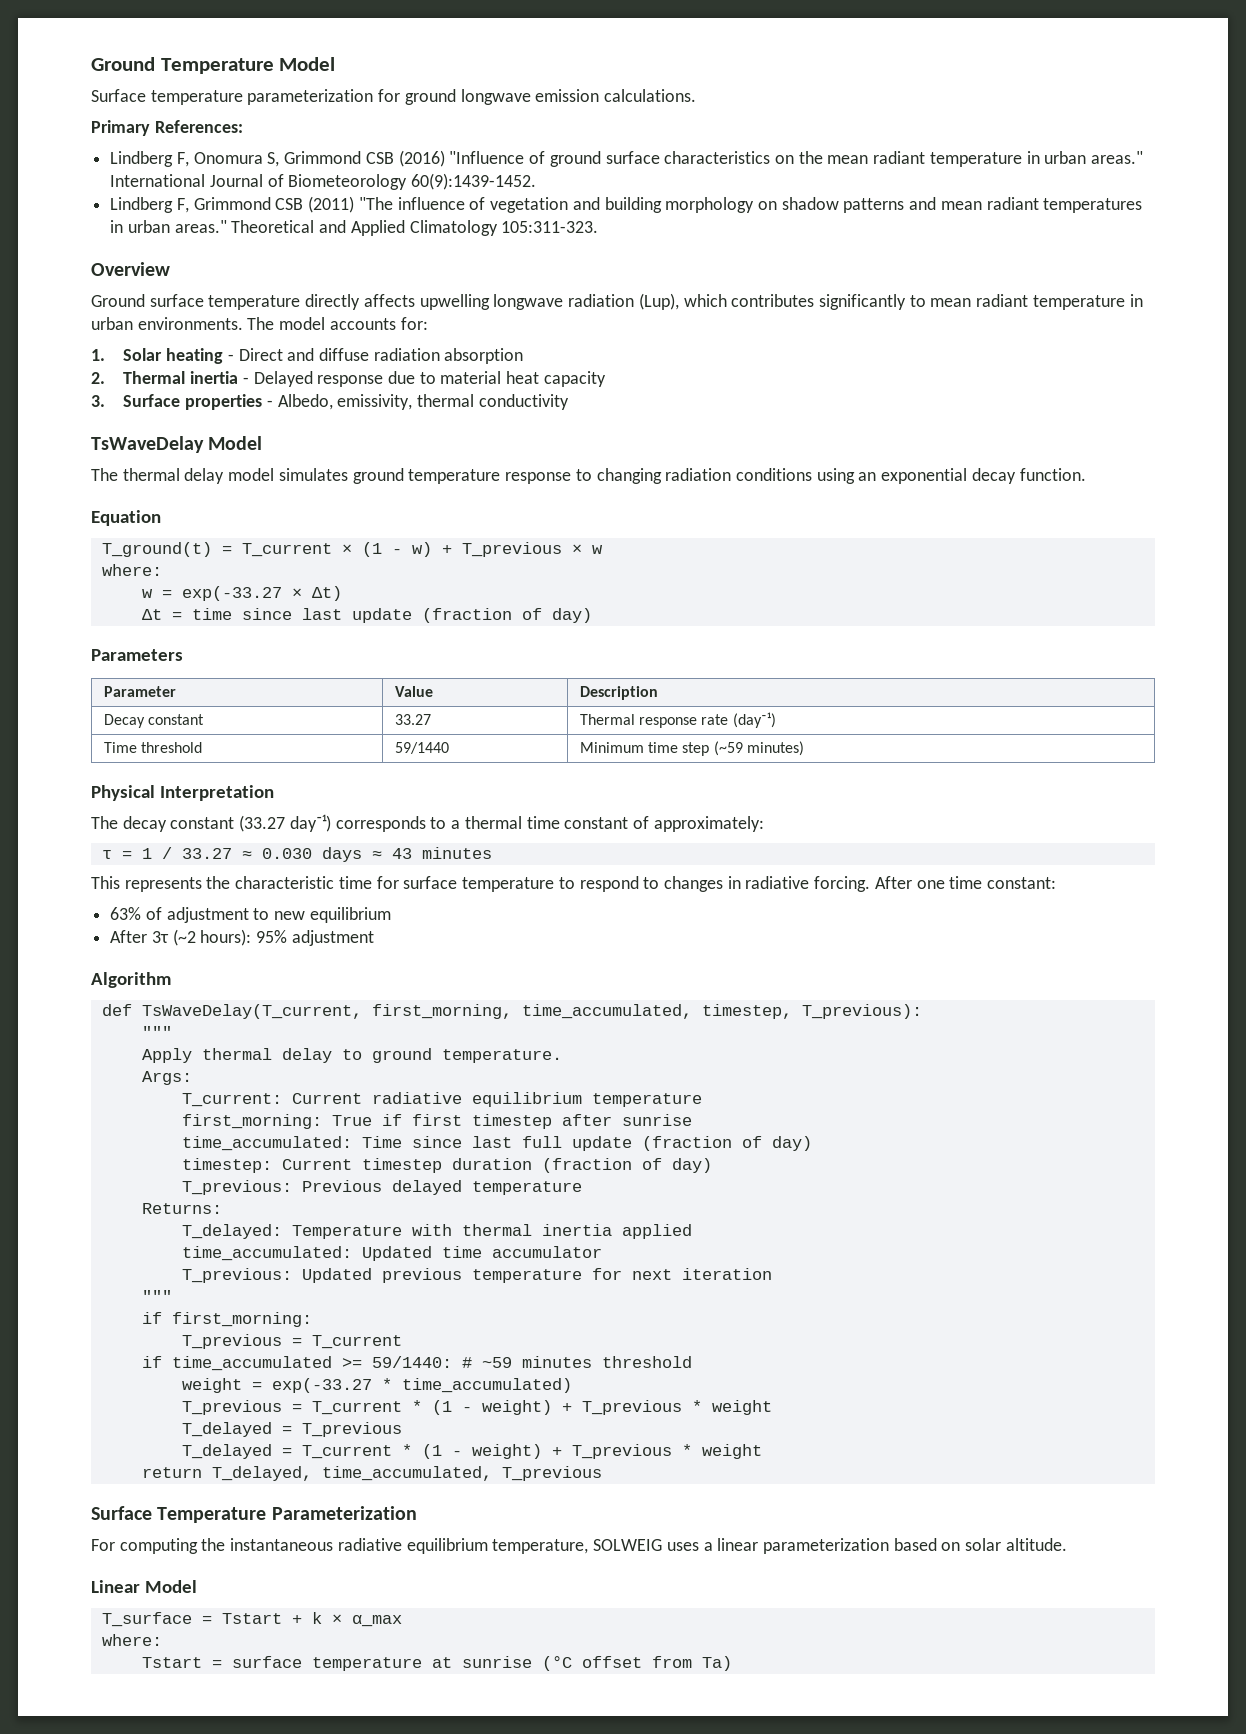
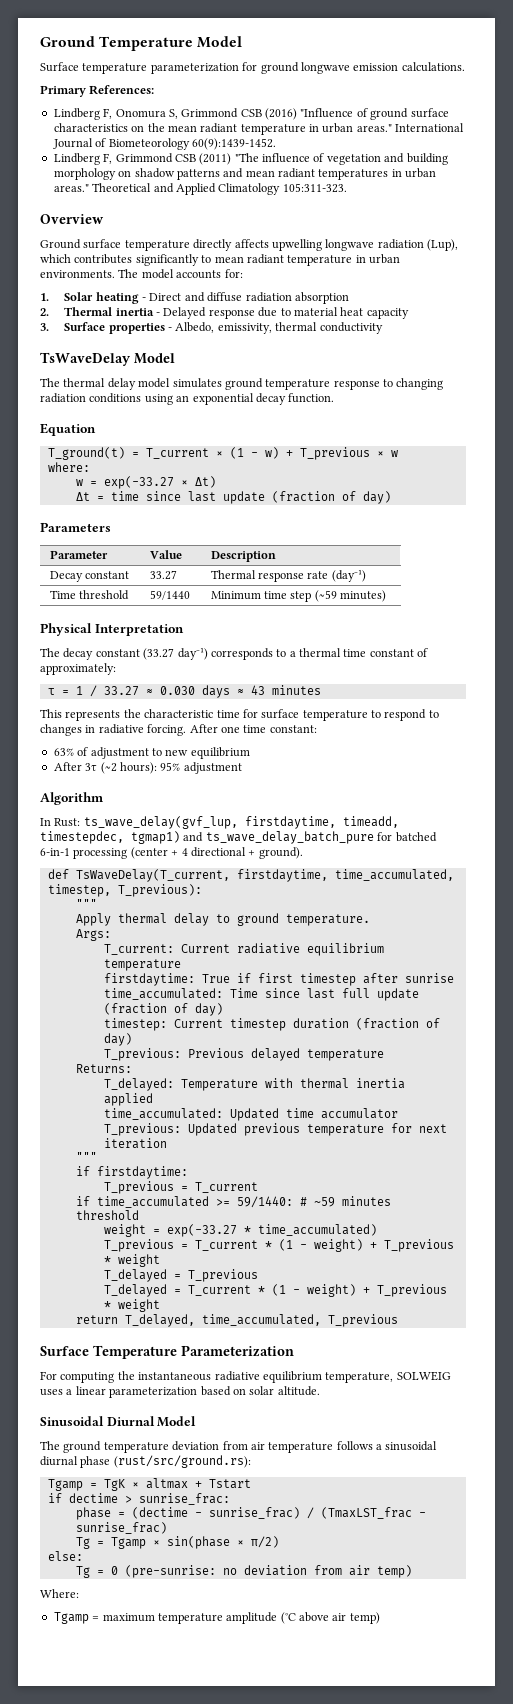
+ In Rust: ts_wave_delay(gvf_lup, firstdaytime, timeadd, timestepdec, tgmap1) and ts_wave_delay_batch_pure for batched 6-in-1 processing (center + 4 directional + ground).
- def TsWaveDelay(T_current, first_morning, time_accumulated, timestep, T_previous):
+ def TsWaveDelay(T_current, firstdaytime, time_accumulated, timestep, T_previous):
- first_morning: True if first timestep after sunrise
+ firstdaytime: True if first timestep after sunrise
- if first_morning:
+ if firstdaytime:
- Linear Model
- T_surface = Tstart + k × α_max
- where:
- Tstart = surface temperature at sunrise (°C offset from Ta)
+ Sinusoidal Diurnal Model
+ The ground temperature deviation from air temperature follows a sinusoidal diurnal phase (rust/src/ground.rs):
+ Tgamp = TgK × altmax + Tstart
+ if dectime > sunrise_frac:
+ phase = (dectime - sunrise_frac) / (TmaxLST_frac - sunrise_frac)
+ Tg = Tgamp × sin(phase × π/2)
+ else:
+ Tg = 0 (pre-sunrise: no deviation from air temp)
+ Where:
+ Tgamp = maximum temperature amplitude (°C above air temp)

